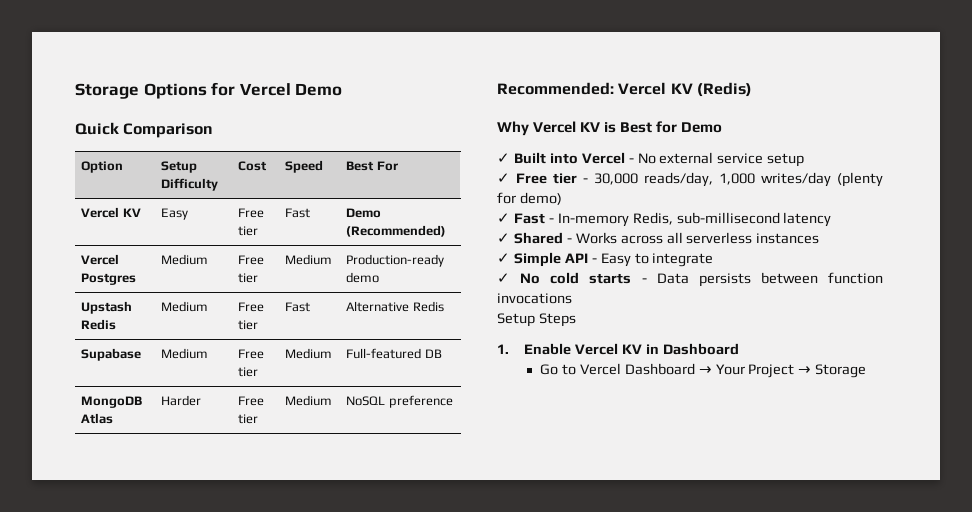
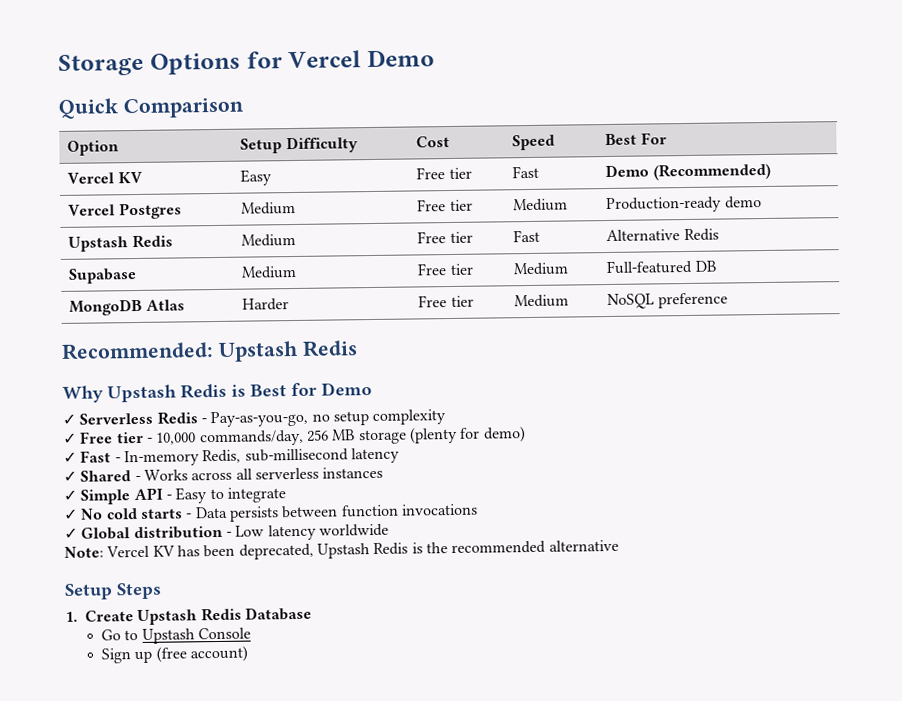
- Recommended: Vercel KV (Redis)
+ Recommended: Upstash Redis
- Why Vercel KV is Best for Demo
+ Why Upstash Redis is Best for Demo
- ✓ Built into Vercel - No external service setup
+ ✓ Serverless Redis - Pay-as-you-go, no setup complexity
- ✓ Free tier - 30,000 reads/day, 1,000 writes/day (plenty for demo)
+ ✓ Free tier - 10,000 commands/day, 256 MB storage (plenty for demo)
+ ✓ Global distribution - Low latency worldwide
+ Note: Vercel KV has been deprecated, Upstash Redis is the recommended alternative
  Setup Steps
- 1. Enable Vercel KV in Dashboard
- Go to Vercel Dashboard → Your Project → Storage
+ 1. Create Upstash Redis Database
+ Go to Upstash Console
+ Sign up (free account)

